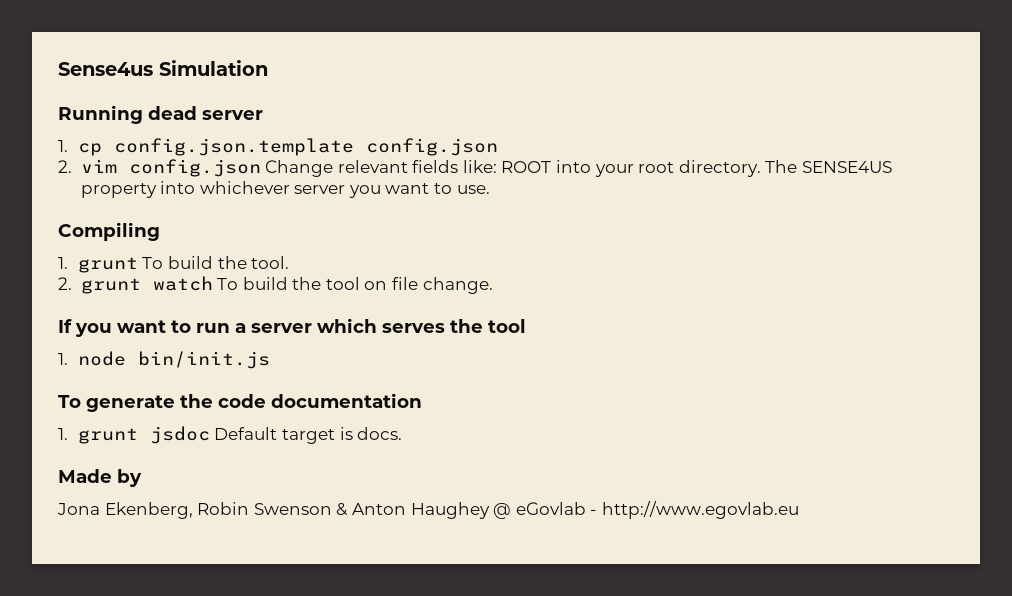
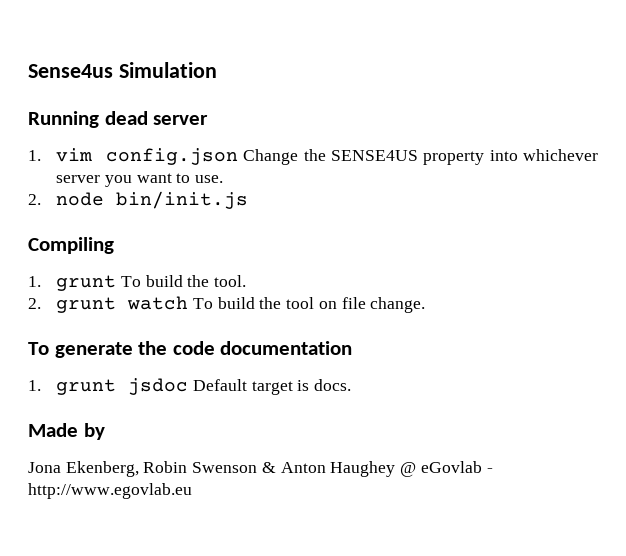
- 1. cp config.json.template config.json
- 2. vim config.json Change relevant fields like: ROOT into your root directory. The SENSE4US property into whichever server you want to use.
+ 1. vim config.json Change the SENSE4US property into whichever server you want to use.
+ 2. node bin/init.js
- If you want to run a server which serves the tool
- 1. node bin/init.js

